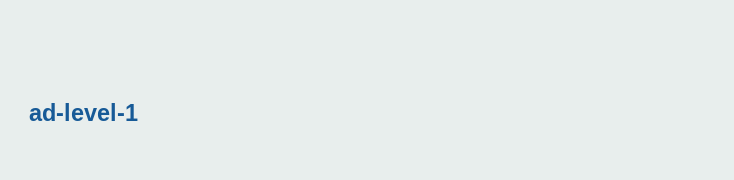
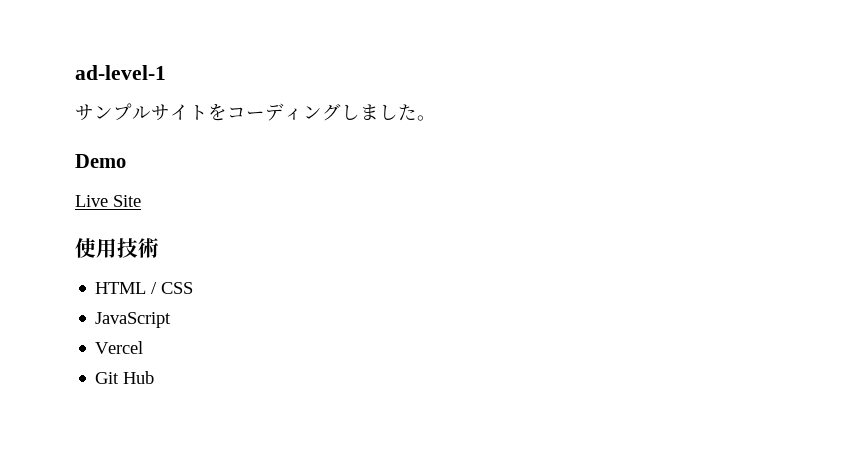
+ サンプルサイトをコーディングしました。
+ Demo
+ Live Site
+ 使用技術
+ HTML / CSS
+ JavaScript
+ Vercel
+ Git Hub

